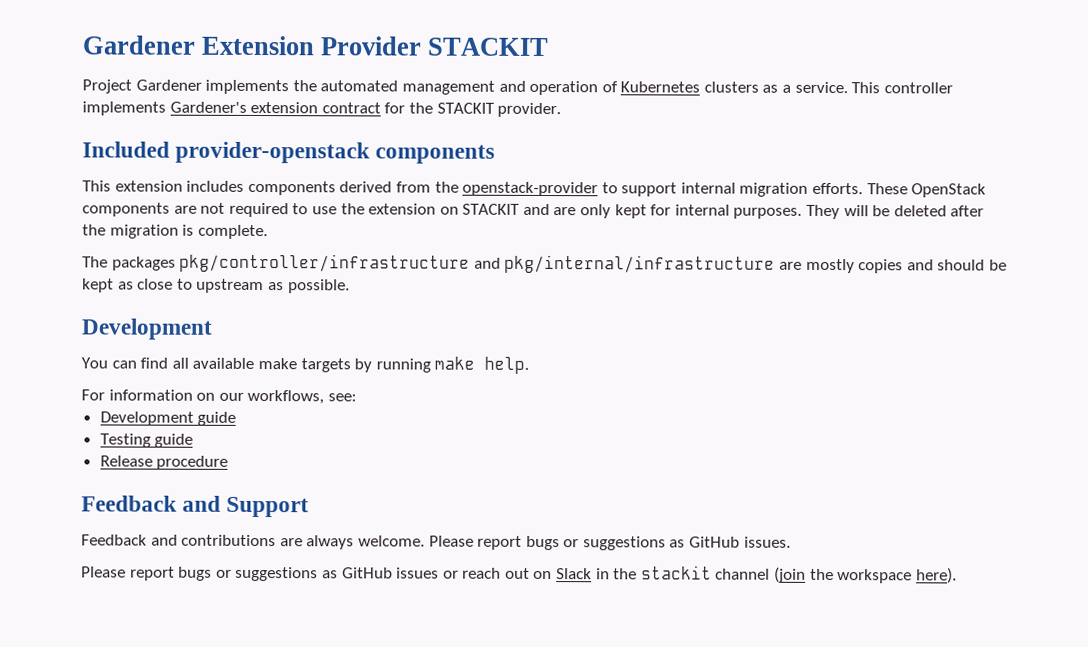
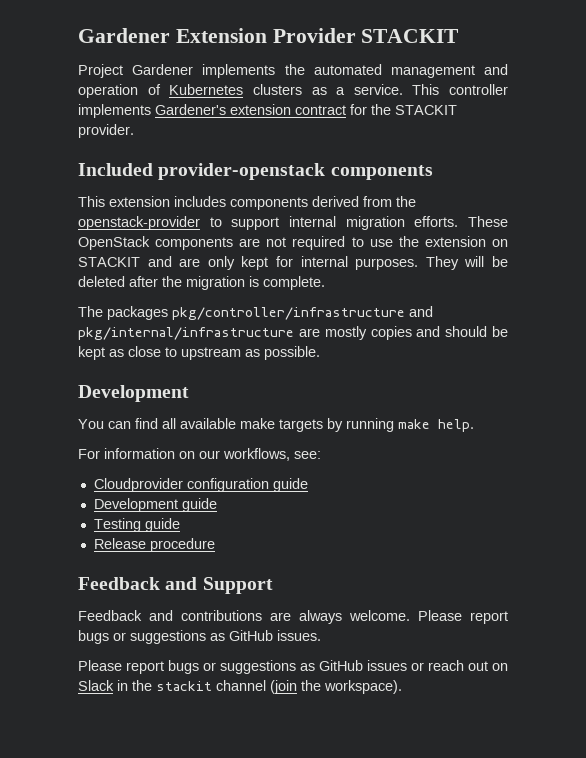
+ Cloudprovider configuration guide
- Please report bugs or suggestions as GitHub issues or reach out on Slack in the stackit channel (join the workspace here).
+ Please report bugs or suggestions as GitHub issues or reach out on Slack in the stackit channel (join the workspace).

